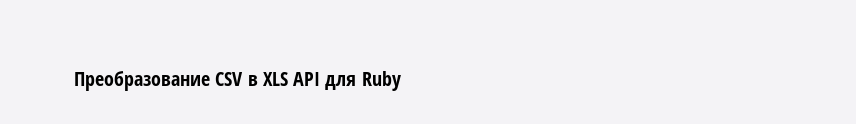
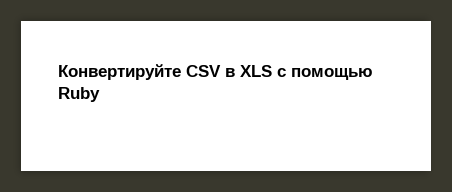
- Преобразование CSV в XLS API для Ruby
+ Конвертируйте CSV в XLS с помощью Ruby

